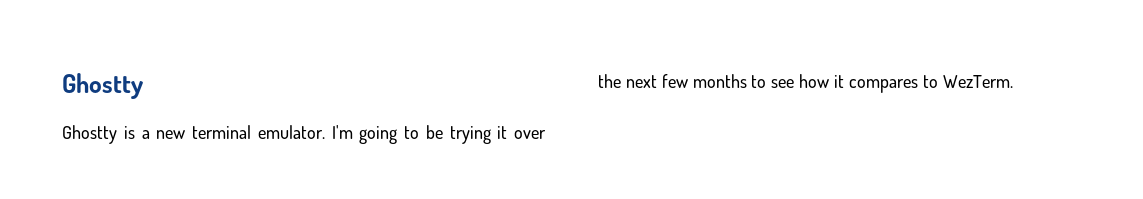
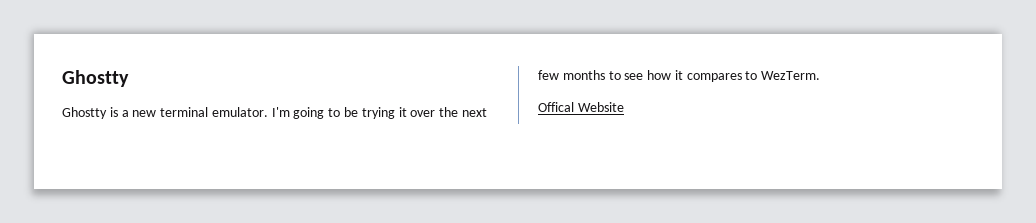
+ Offical Website

